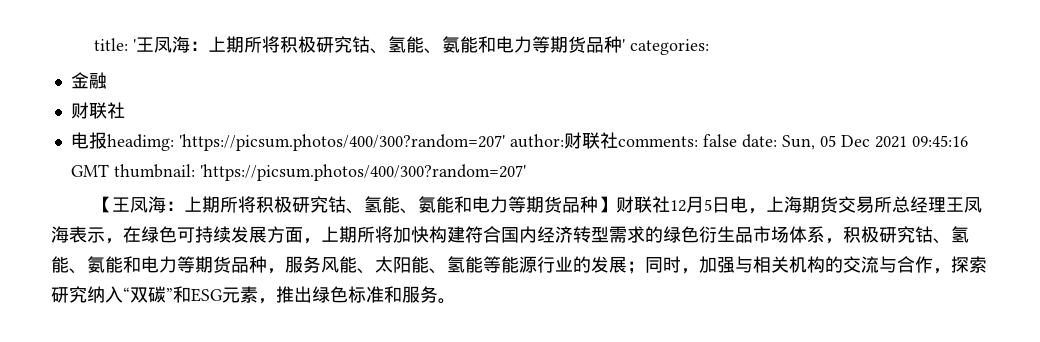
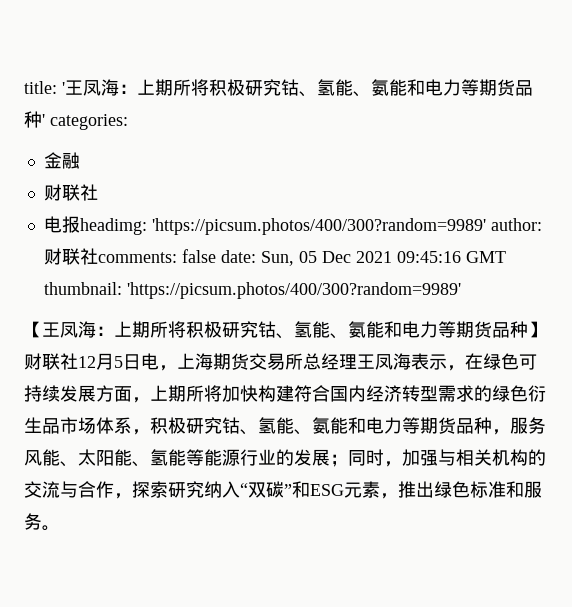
- 电报headimg: 'https://picsum.photos/400/300?random=207' author:财联社comments: false date: Sun, 05 Dec 2021 09:45:16 GMT thumbnail: 'https://picsum.photos/400/300?random=207'
+ 电报headimg: 'https://picsum.photos/400/300?random=9989' author:财联社comments: false date: Sun, 05 Dec 2021 09:45:16 GMT thumbnail: 'https://picsum.photos/400/300?random=9989'

